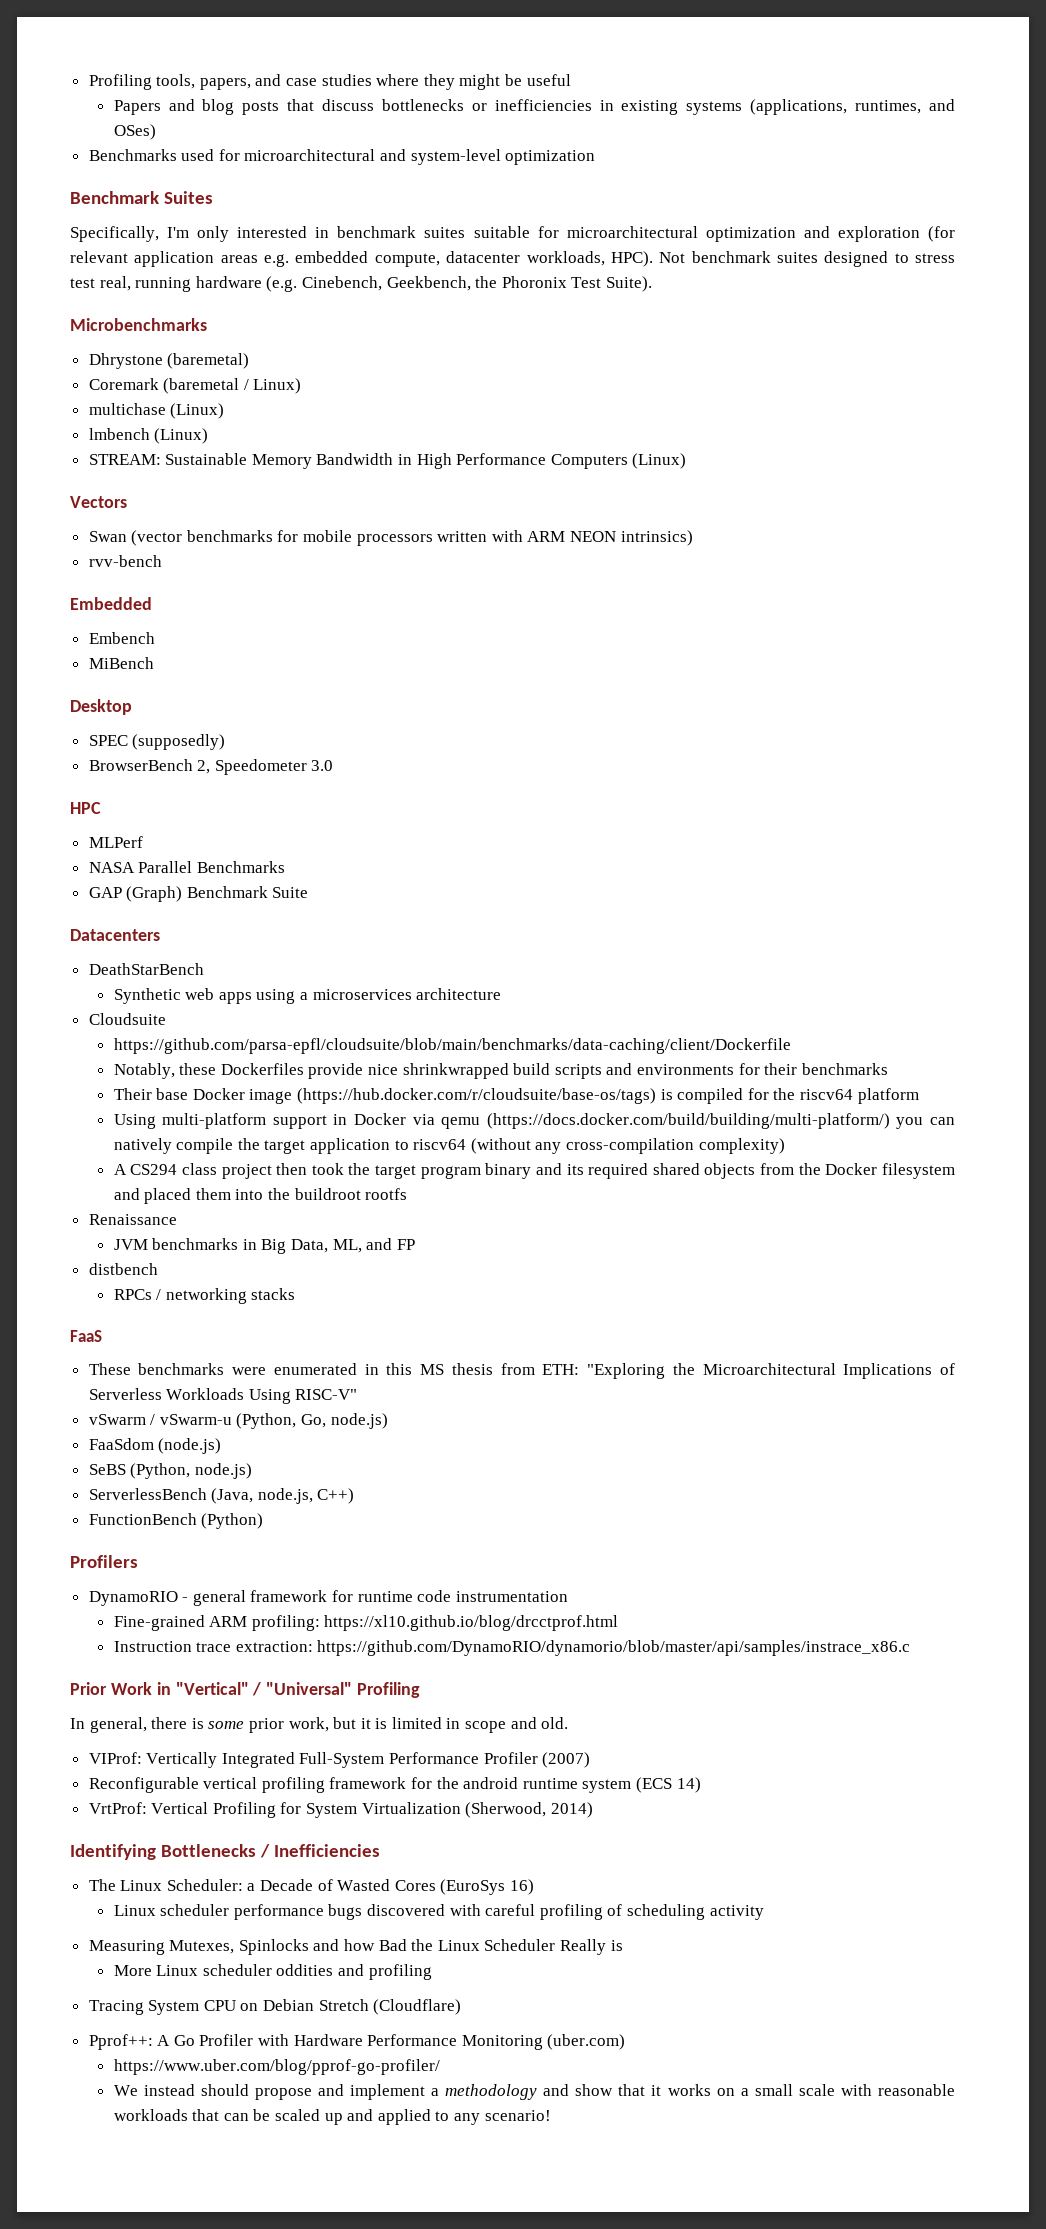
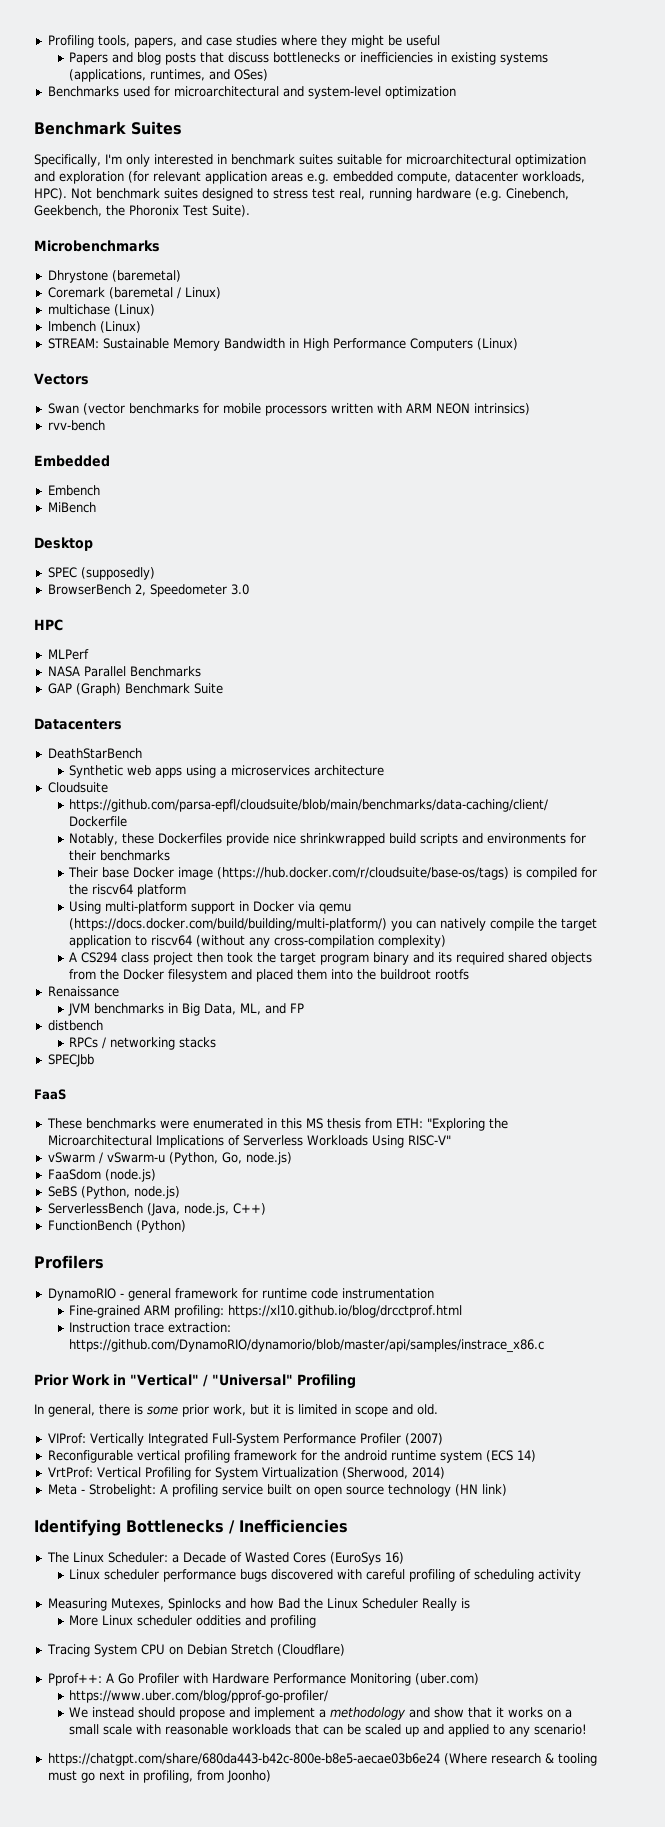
+ SPECJbb
+ Meta - Strobelight: A profiling service built on open source technology (HN link)
+ https://chatgpt.com/share/680da443-b42c-800e-b8e5-aecae03b6e24 (Where research & tooling must go next in profiling, from Joonho)

